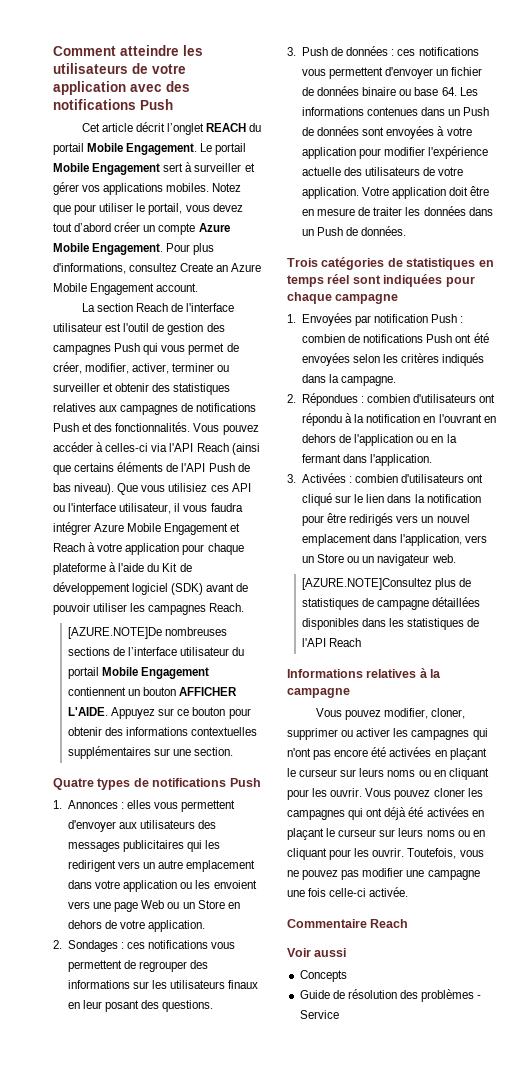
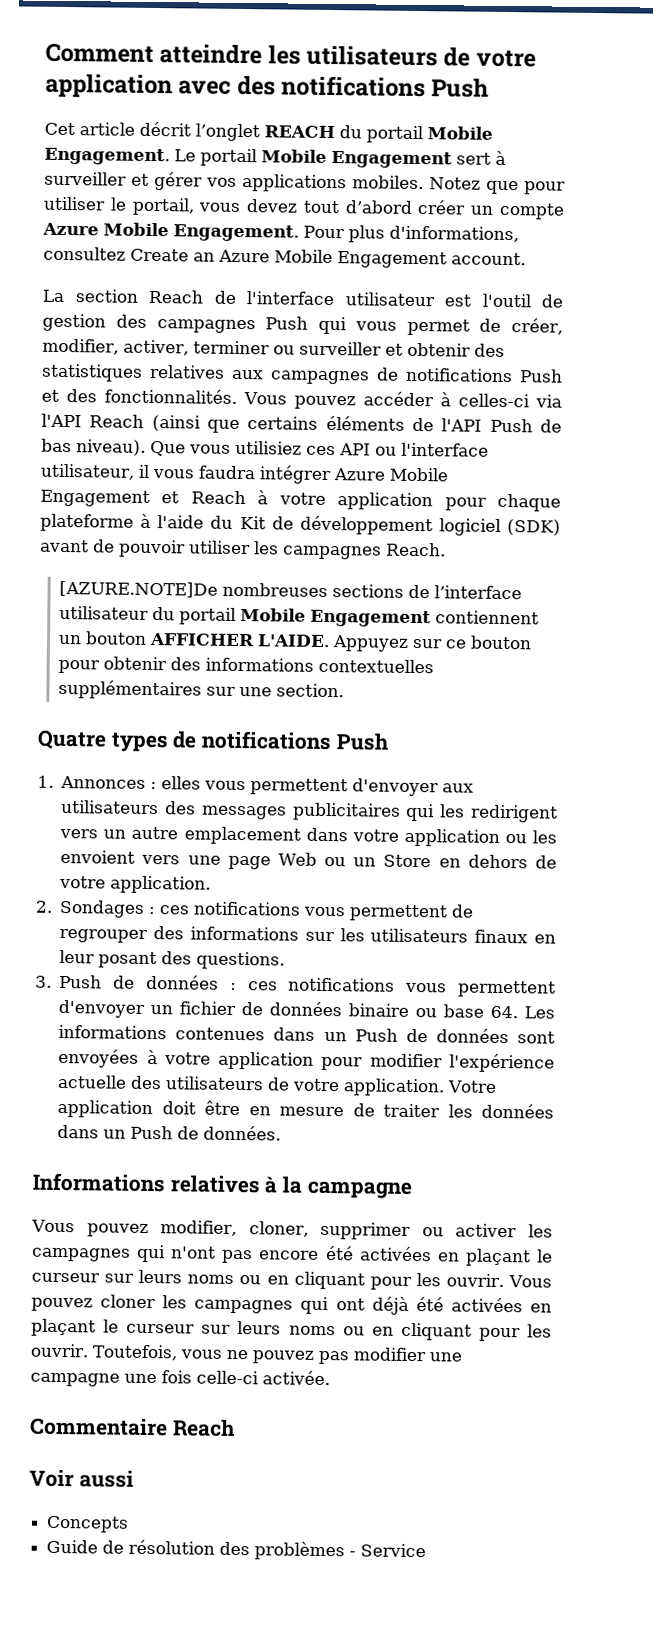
- Trois catégories de statistiques en temps réel sont indiquées pour chaque campagne
- 1. Envoyées par notification Push : combien de notifications Push ont été envoyées selon les critères indiqués dans la campagne.
- 2. Répondues : combien d'utilisateurs ont répondu à la notification en l'ouvrant en dehors de l'application ou en la fermant dans l'application.
- 3. Activées : combien d'utilisateurs ont cliqué sur le lien dans la notification pour être redirigés vers un nouvel emplacement dans l'application, vers un Store ou un navigateur web.
- [AZURE.NOTE]Consultez plus de statistiques de campagne détaillées disponibles dans les statistiques de l'API Reach

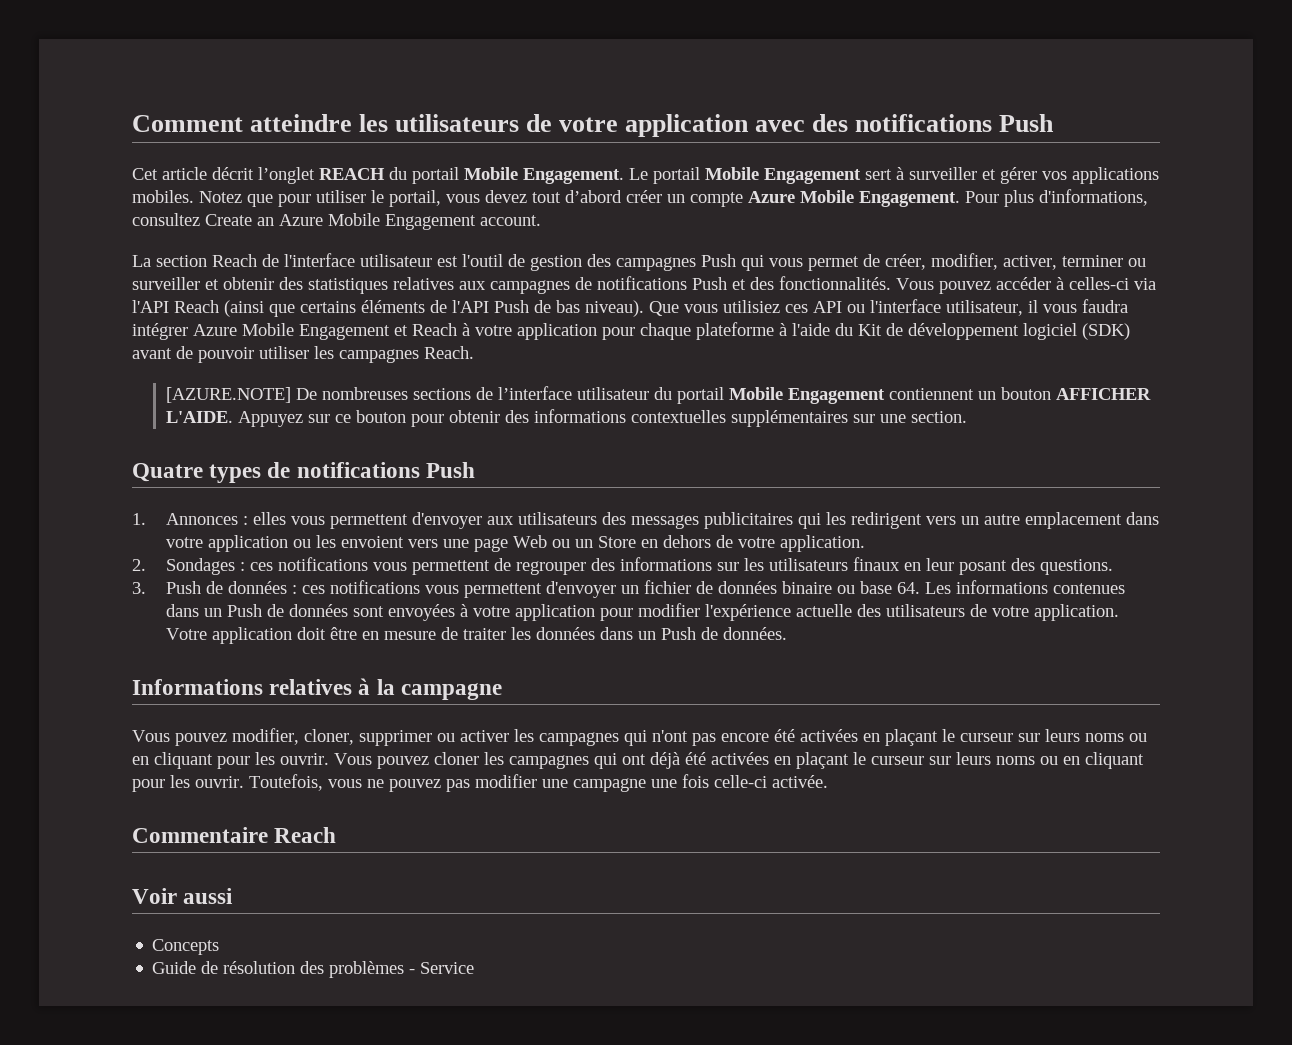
- [AZURE.NOTE]De nombreuses sections de l’interface utilisateur du portail Mobile Engagement contiennent un bouton AFFICHER L'AIDE.
+ [AZURE.NOTE] De nombreuses sections de l’interface utilisateur du portail Mobile Engagement contiennent un bouton AFFICHER L'AIDE.

